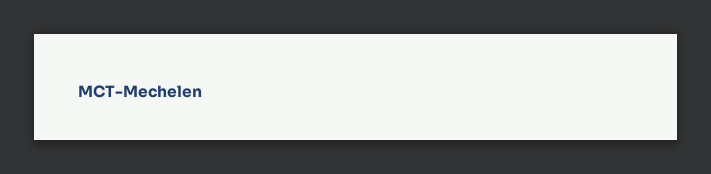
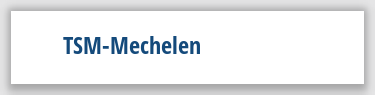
- MCT-Mechelen
+ TSM-Mechelen

